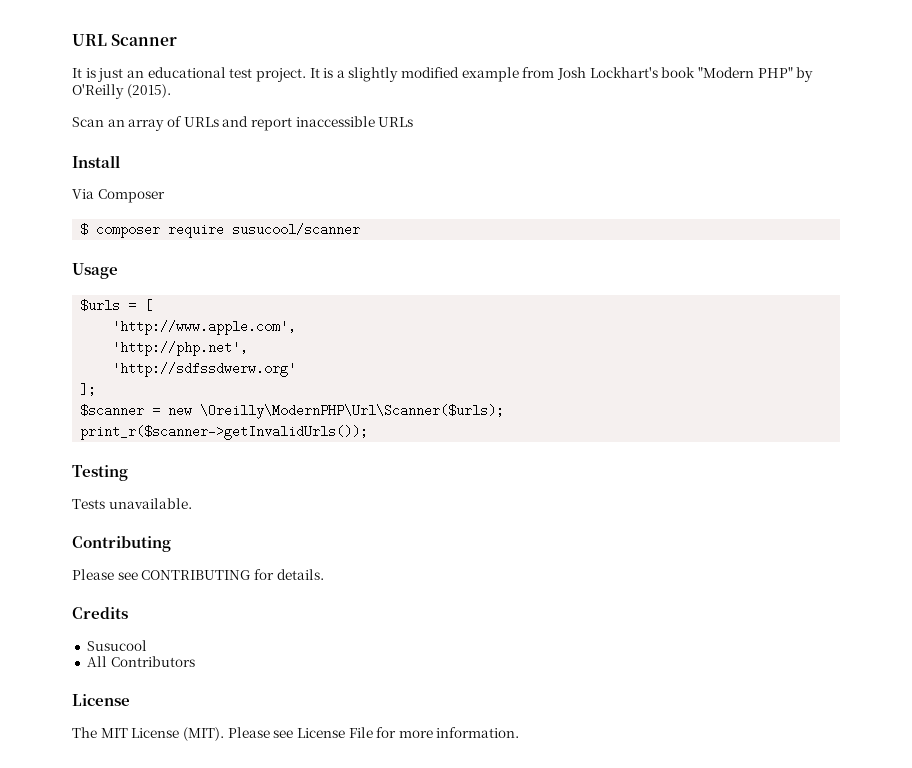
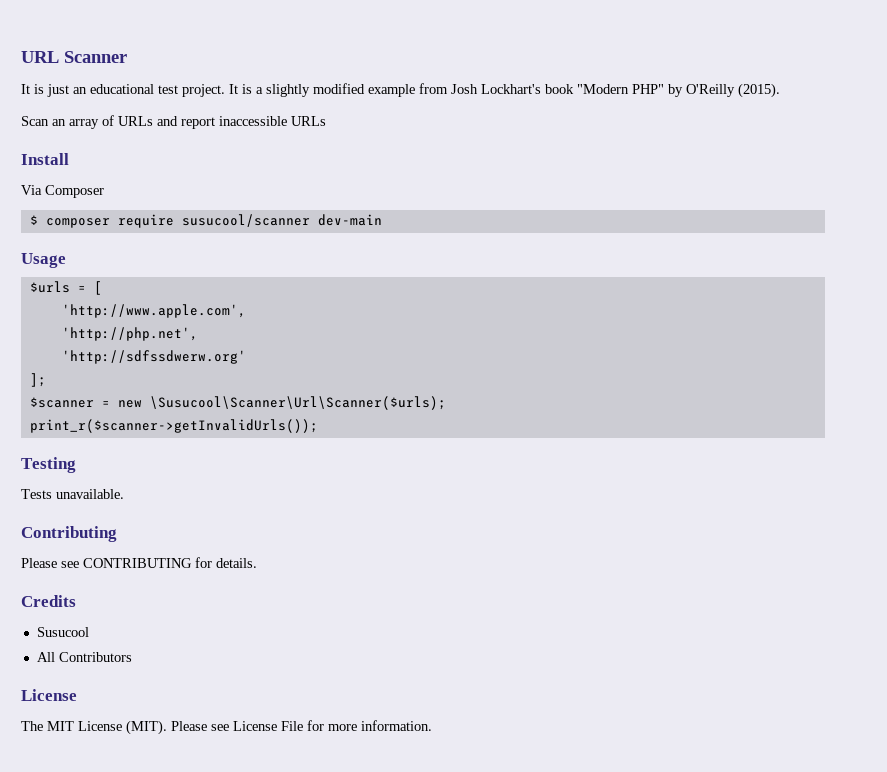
- $ composer require susucool/scanner
+ $ composer require susucool/scanner dev-main
- $scanner = new \Oreilly\ModernPHP\Url\Scanner($urls);
+ $scanner = new \Susucool\Scanner\Url\Scanner($urls);

